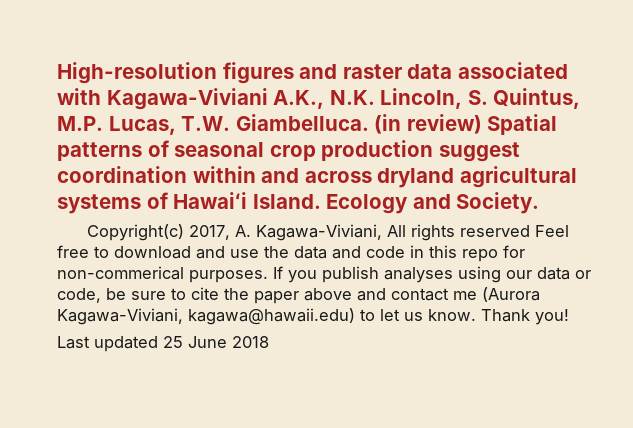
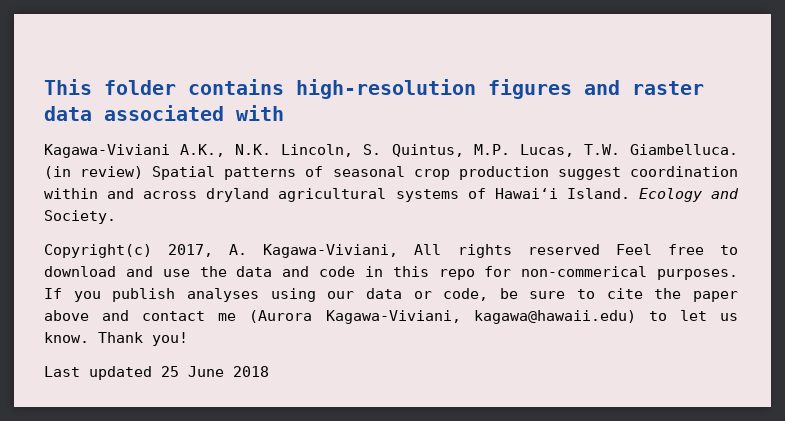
- High-resolution figures and raster data associated with Kagawa-Viviani A.K., N.K. Lincoln, S. Quintus, M.P. Lucas, T.W. Giambelluca.
+ This folder contains high-resolution figures and raster data associated with
+ Kagawa-Viviani A.K., N.K. Lincoln, S. Quintus, M.P. Lucas, T.W. Giambelluca.

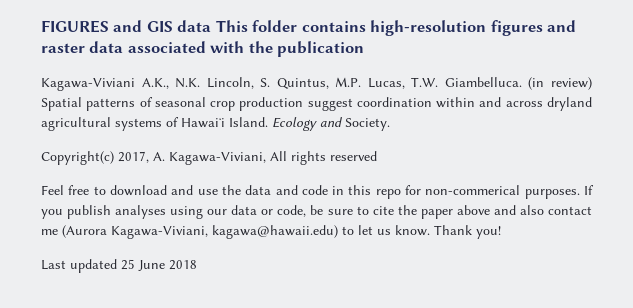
- This folder contains high-resolution figures and raster data associated with
+ FIGURES and GIS data This folder contains high-resolution figures and raster data associated with the publication
- Copyright(c) 2017, A. Kagawa-Viviani, All rights reserved Feel free to download and use the data and code in this repo for non-commerical purposes.
+ Copyright(c) 2017, A. Kagawa-Viviani, All rights reserved
+ Feel free to download and use the data and code in this repo for non-commerical purposes.
- If you publish analyses using our data or code, be sure to cite the paper above and contact me (Aurora Kagawa-Viviani, kagawa@hawaii.edu) to let us know.
+ If you publish analyses using our data or code, be sure to cite the paper above and also contact me (Aurora Kagawa-Viviani, kagawa@hawaii.edu) to let us know.

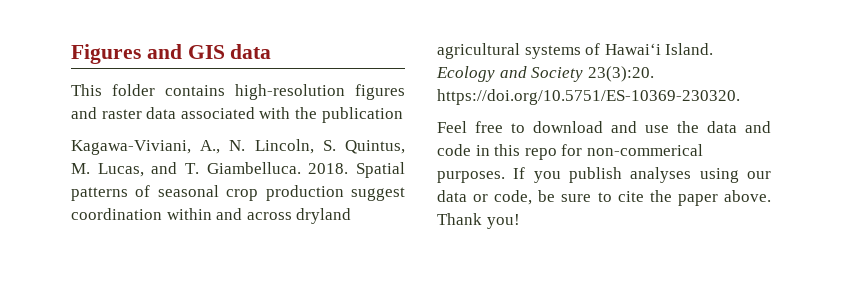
- FIGURES and GIS data This folder contains high-resolution figures and raster data associated with the publication
+ Figures and GIS data
+ This folder contains high-resolution figures and raster data associated with the publication
- Kagawa-Viviani A.K., N.K. Lincoln, S. Quintus, M.P. Lucas, T.W. Giambelluca. (in review) Spatial patterns of seasonal crop production suggest coordination within and across dryland agricultural systems of Hawaiʻi Island.
+ Kagawa-Viviani, A., N. Lincoln, S. Quintus, M. Lucas, and T. Giambelluca. 2018. Spatial patterns of seasonal crop production suggest coordination within and across dryland agricultural systems of Hawaiʻi Island.
- Ecology and Society.
- Copyright(c) 2017, A. Kagawa-Viviani, All rights reserved
+ Ecology and Society 23(3):20. https://doi.org/10.5751/ES-10369-230320.
- If you publish analyses using our data or code, be sure to cite the paper above and also contact me (Aurora Kagawa-Viviani, kagawa@hawaii.edu) to let us know. Thank you!
- Last updated 25 June 2018
+ If you publish analyses using our data or code, be sure to cite the paper above. Thank you!

